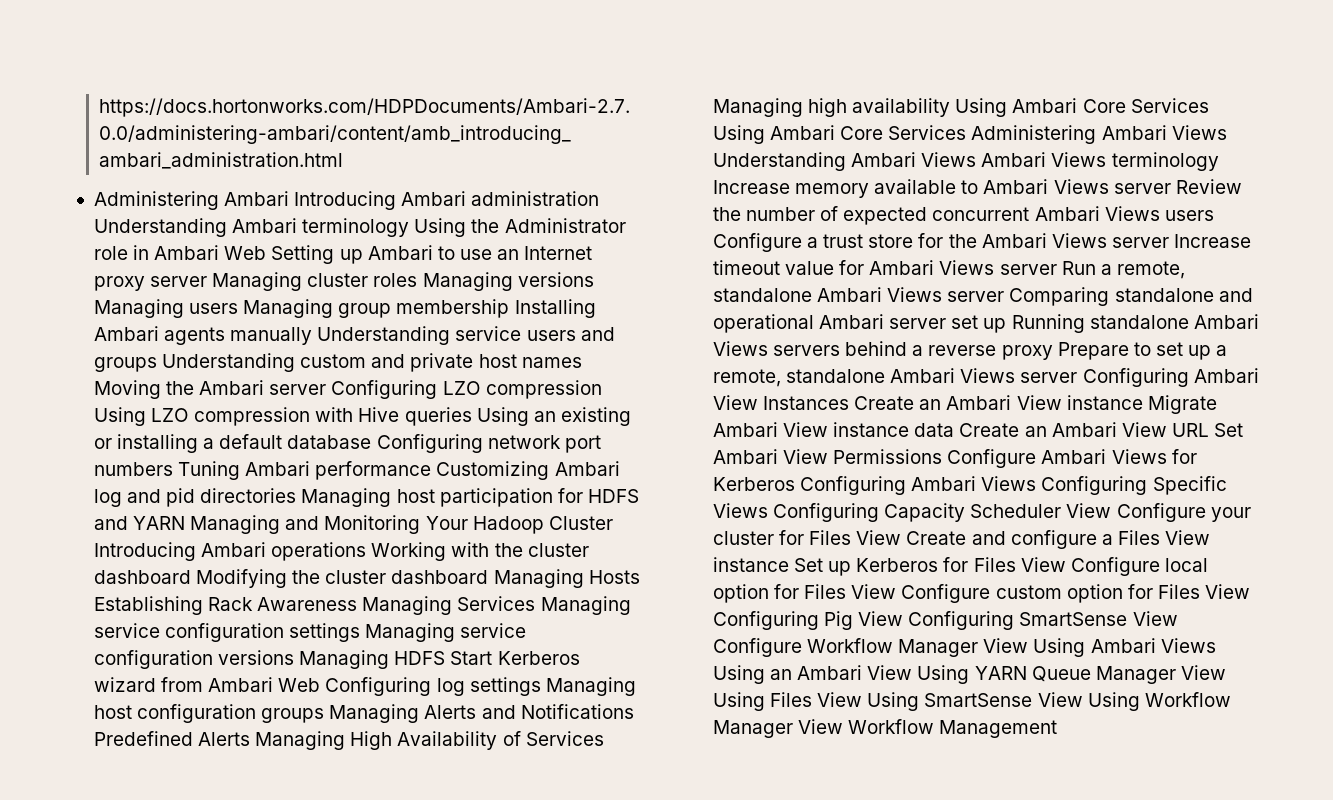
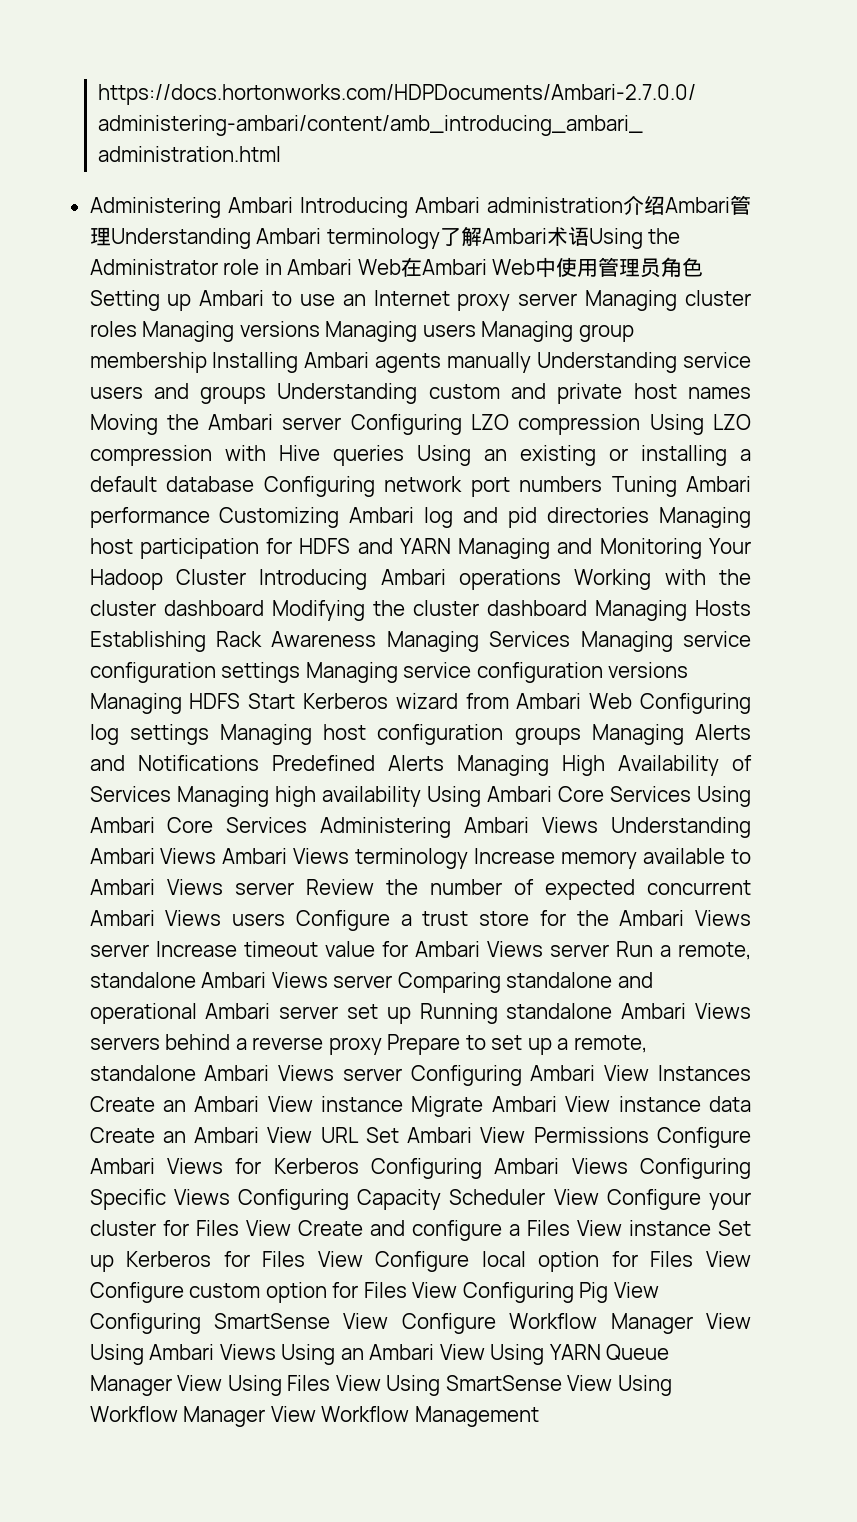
- Administering Ambari Introducing Ambari administration Understanding Ambari terminology Using the Administrator role in Ambari Web Setting up Ambari to use an Internet proxy server Managing cluster roles Managing versions Managing users Managing group membership Installing Ambari agents manually Understanding service users and groups Understanding custom and private host names Moving the Ambari server Configuring LZO compression Using LZO compression with Hive queries Using an existing or installing a default database Configuring network port numbers Tuning Ambari performance Customizing Ambari log and pid directories Managing host participation for HDFS and YARN Managing and Monitoring Your Hadoop Cluster Introducing Ambari operations Working with the cluster dashboard Modifying the cluster dashboard Managing Hosts Establishing Rack Awareness Managing Services Managing service configuration settings Managing service configuration versions Managing HDFS Start Kerberos wizard from Ambari Web Configuring log settings Managing host configuration groups Managing Alerts and Notifications Predefined Alerts Managing High Availability of Services Managing high availability Using Ambari Core Services Using Ambari Core Services Administering Ambari Views Understanding Ambari Views Ambari Views terminology Increase memory available to Ambari Views server Review the number of expected concurrent Ambari Views users Configure a trust store for the Ambari Views server Increase timeout value for Ambari Views server Run a remote, standalone Ambari Views server Comparing standalone and operational Ambari server set up Running standalone Ambari Views servers behind a reverse proxy Prepare to set up a remote, standalone Ambari Views server Configuring Ambari View Instances Create an Ambari View instance Migrate Ambari View instance data Create an Ambari View URL Set Ambari View Permissions Configure Ambari Views for Kerberos Configuring Ambari Views Configuring Specific Views Configuring Capacity Scheduler View Configure your cluster for Files View Create and configure a Files View instance Set up Kerberos for Files View Configure local option for Files View Configure custom option for Files View Configuring Pig View Configuring SmartSense View Configure Workflow Manager View Using Ambari Views Using an Ambari View Using YARN Queue Manager View Using Files View Using SmartSense View Using Workflow Manager View Workflow Management
+ Administering Ambari Introducing Ambari administration介绍Ambari管理Understanding Ambari terminology了解Ambari术语Using the Administrator role in Ambari Web在Ambari Web中使用管理员角色Setting up Ambari to use an Internet proxy server Managing cluster roles Managing versions Managing users Managing group membership Installing Ambari agents manually Understanding service users and groups Understanding custom and private host names Moving the Ambari server Configuring LZO compression Using LZO compression with Hive queries Using an existing or installing a default database Configuring network port numbers Tuning Ambari performance Customizing Ambari log and pid directories Managing host participation for HDFS and YARN Managing and Monitoring Your Hadoop Cluster Introducing Ambari operations Working with the cluster dashboard Modifying the cluster dashboard Managing Hosts Establishing Rack Awareness Managing Services Managing service configuration settings Managing service configuration versions Managing HDFS Start Kerberos wizard from Ambari Web Configuring log settings Managing host configuration groups Managing Alerts and Notifications Predefined Alerts Managing High Availability of Services Managing high availability Using Ambari Core Services Using Ambari Core Services Administering Ambari Views Understanding Ambari Views Ambari Views terminology Increase memory available to Ambari Views server Review the number of expected concurrent Ambari Views users Configure a trust store for the Ambari Views server Increase timeout value for Ambari Views server Run a remote, standalone Ambari Views server Comparing standalone and operational Ambari server set up Running standalone Ambari Views servers behind a reverse proxy Prepare to set up a remote, standalone Ambari Views server Configuring Ambari View Instances Create an Ambari View instance Migrate Ambari View instance data Create an Ambari View URL Set Ambari View Permissions Configure Ambari Views for Kerberos Configuring Ambari Views Configuring Specific Views Configuring Capacity Scheduler View Configure your cluster for Files View Create and configure a Files View instance Set up Kerberos for Files View Configure local option for Files View Configure custom option for Files View Configuring Pig View Configuring SmartSense View Configure Workflow Manager View Using Ambari Views Using an Ambari View Using YARN Queue Manager View Using Files View Using SmartSense View Using Workflow Manager View Workflow Management

